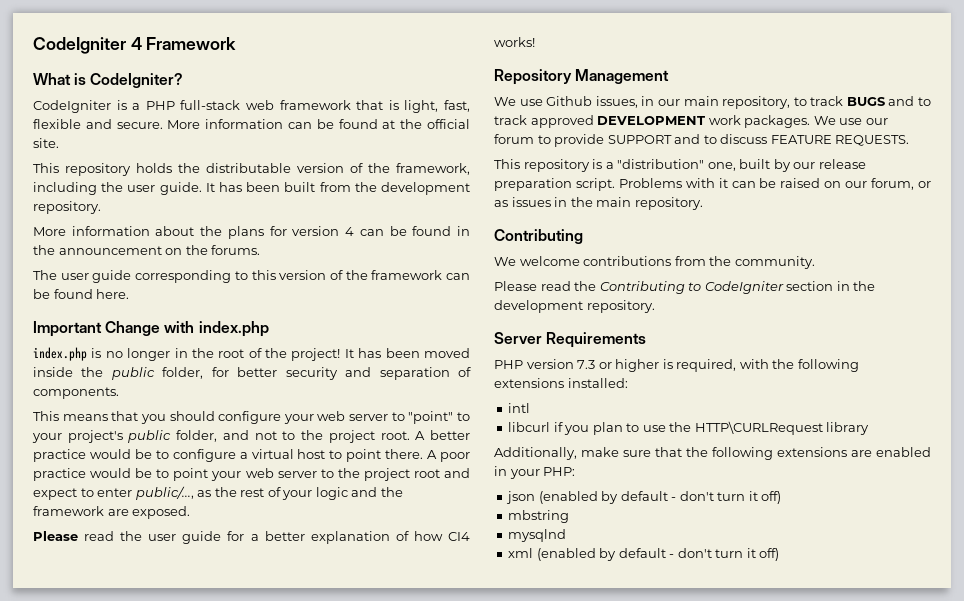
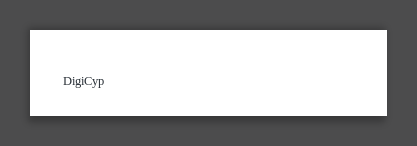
- CodeIgniter 4 Framework
- What is CodeIgniter?
- CodeIgniter is a PHP full-stack web framework that is light, fast, flexible and secure. More information can be found at the official site.
- This repository holds the distributable version of the framework, including the user guide. It has been built from the development repository.
- More information about the plans for version 4 can be found in the announcement on the forums.
- The user guide corresponding to this version of the framework can be found here.
- Important Change with index.php
- index.php is no longer in the root of the project! It has been moved inside the public folder, for better security and separation of components.
- This means that you should configure your web server to "point" to your project's public folder, and not to the project root. A better practice would be to configure a virtual host to point there. A poor practice would be to point your web server to the project root and expect to enter public/..., as the rest of your logic and the framework are exposed.
- Please read the user guide for a better explanation of how CI4 works!
- Repository Management
- We use Github issues, in our main repository, to track BUGS and to track approved DEVELOPMENT work packages. We use our forum to provide SUPPORT and to discuss FEATURE REQUESTS.
- This repository is a "distribution" one, built by our release preparation script. Problems with it can be raised on our forum, or as issues in the main repository.
- Contributing
- We welcome contributions from the community.
- Please read the Contributing to CodeIgniter section in the development repository.
- Server Requirements
- PHP version 7.3 or higher is required, with the following extensions installed:
- intl
- libcurl if you plan to use the HTTP\CURLRequest library
- Additionally, make sure that the following extensions are enabled in your PHP:
- json (enabled by default - don't turn it off)
- mbstring
- mysqlnd
- xml (enabled by default - don't turn it off)
+ DigiCyp

